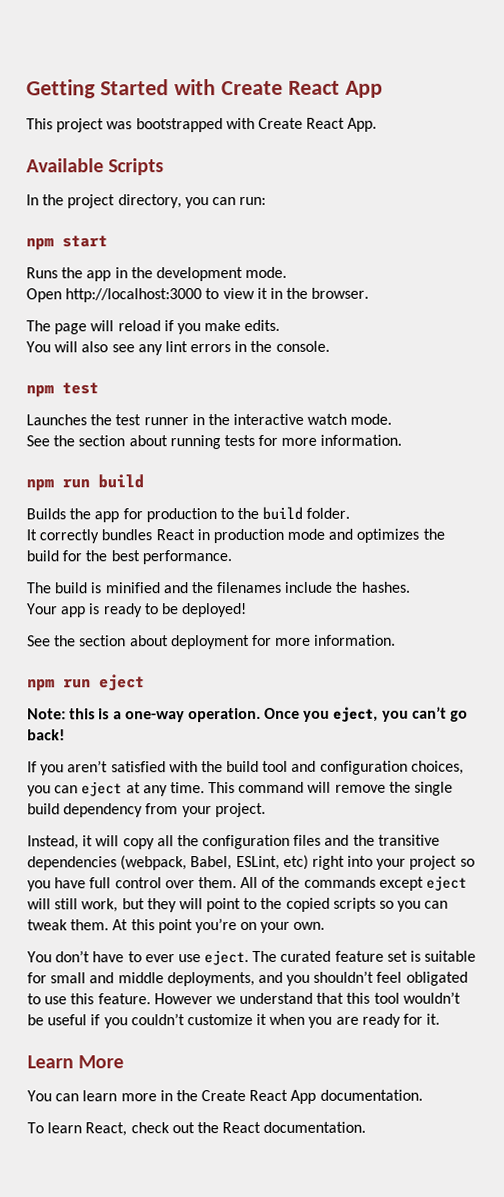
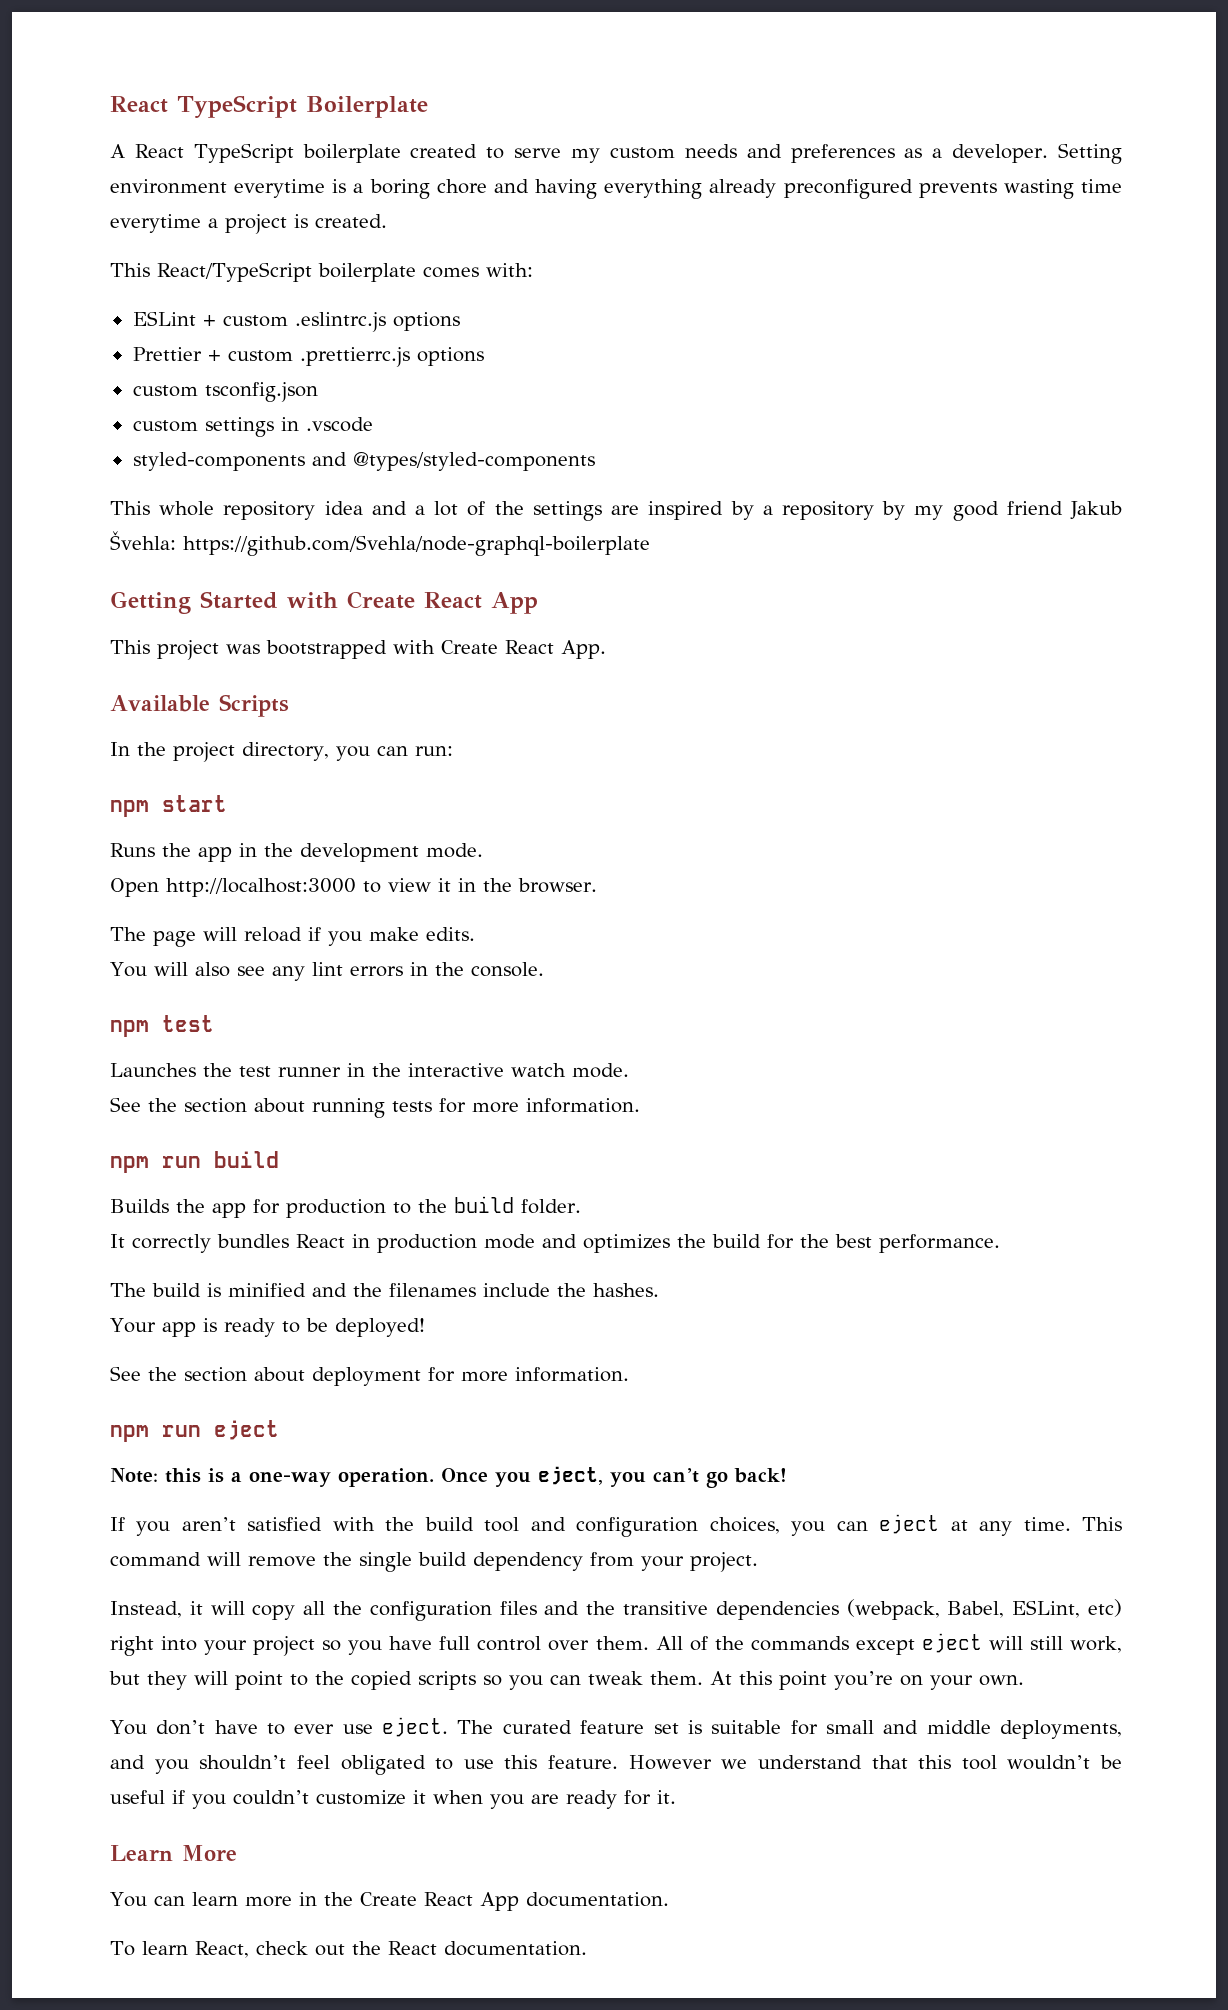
+ React TypeScript Boilerplate
+ A React TypeScript boilerplate created to serve my custom needs and preferences as a developer. Setting environment everytime is a boring chore and having everything already preconfigured prevents wasting time everytime a project is created.
+ This React/TypeScript boilerplate comes with:
+ ESLint + custom .eslintrc.js options
+ Prettier + custom .prettierrc.js options
+ custom tsconfig.json
+ custom settings in .vscode
+ styled-components and @types/styled-components
+ This whole repository idea and a lot of the settings are inspired by a repository by my good friend Jakub Švehla: https://github.com/Svehla/node-graphql-boilerplate

